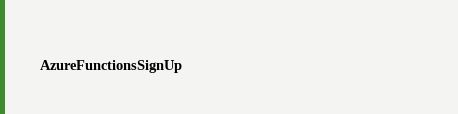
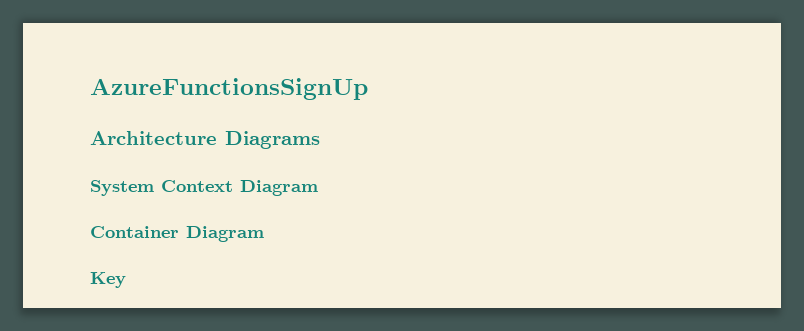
+ Architecture Diagrams
+ System Context Diagram
+ Container Diagram
+ Key

